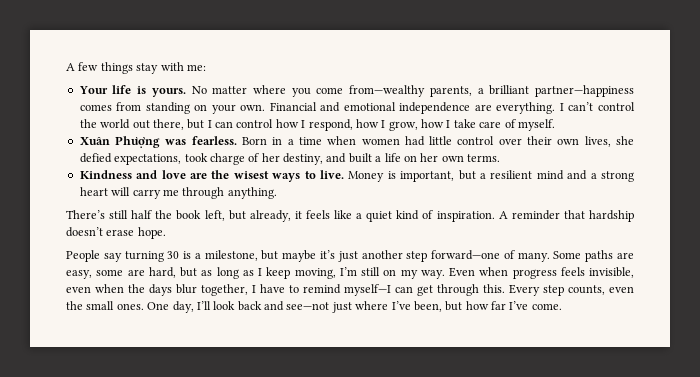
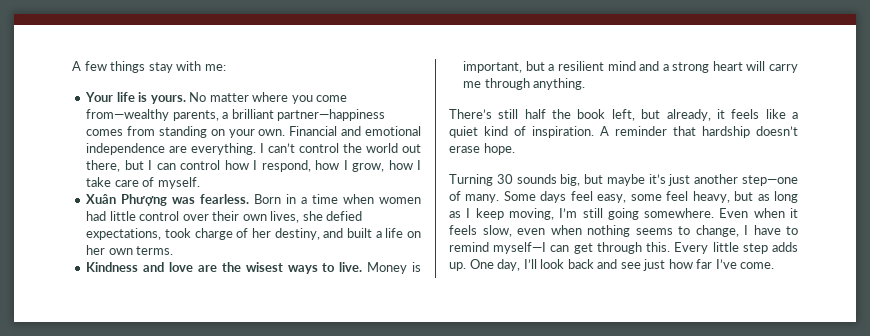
- People say turning 30 is a milestone, but maybe it’s just another step forward—one of many.
+ Turning 30 sounds big, but maybe it’s just another step—one of many.
- Some paths are easy, some are hard, but as long as I keep moving, I’m still on my way. Even when progress feels invisible, even when the days blur together, I have to remind myself—I can get through this.
+ Some days feel easy, some feel heavy, but as long as I keep moving, I’m still going somewhere. Even when it feels slow, even when nothing seems to change, I have to remind myself—I can get through this.
- Every step counts, even the small ones.
+ Every little step adds up.
- One day, I’ll look back and see—not just where I’ve been, but how far I’ve come.
+ One day, I’ll look back and see just how far I’ve come.

